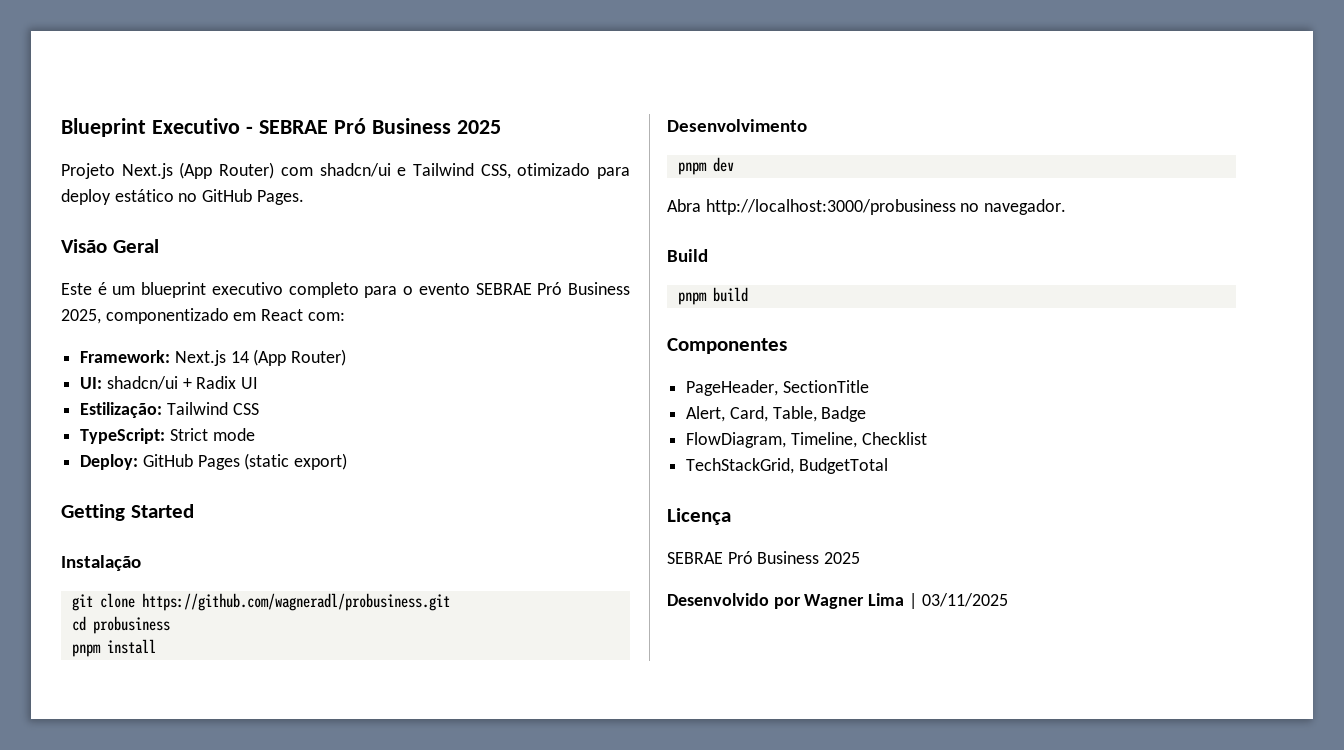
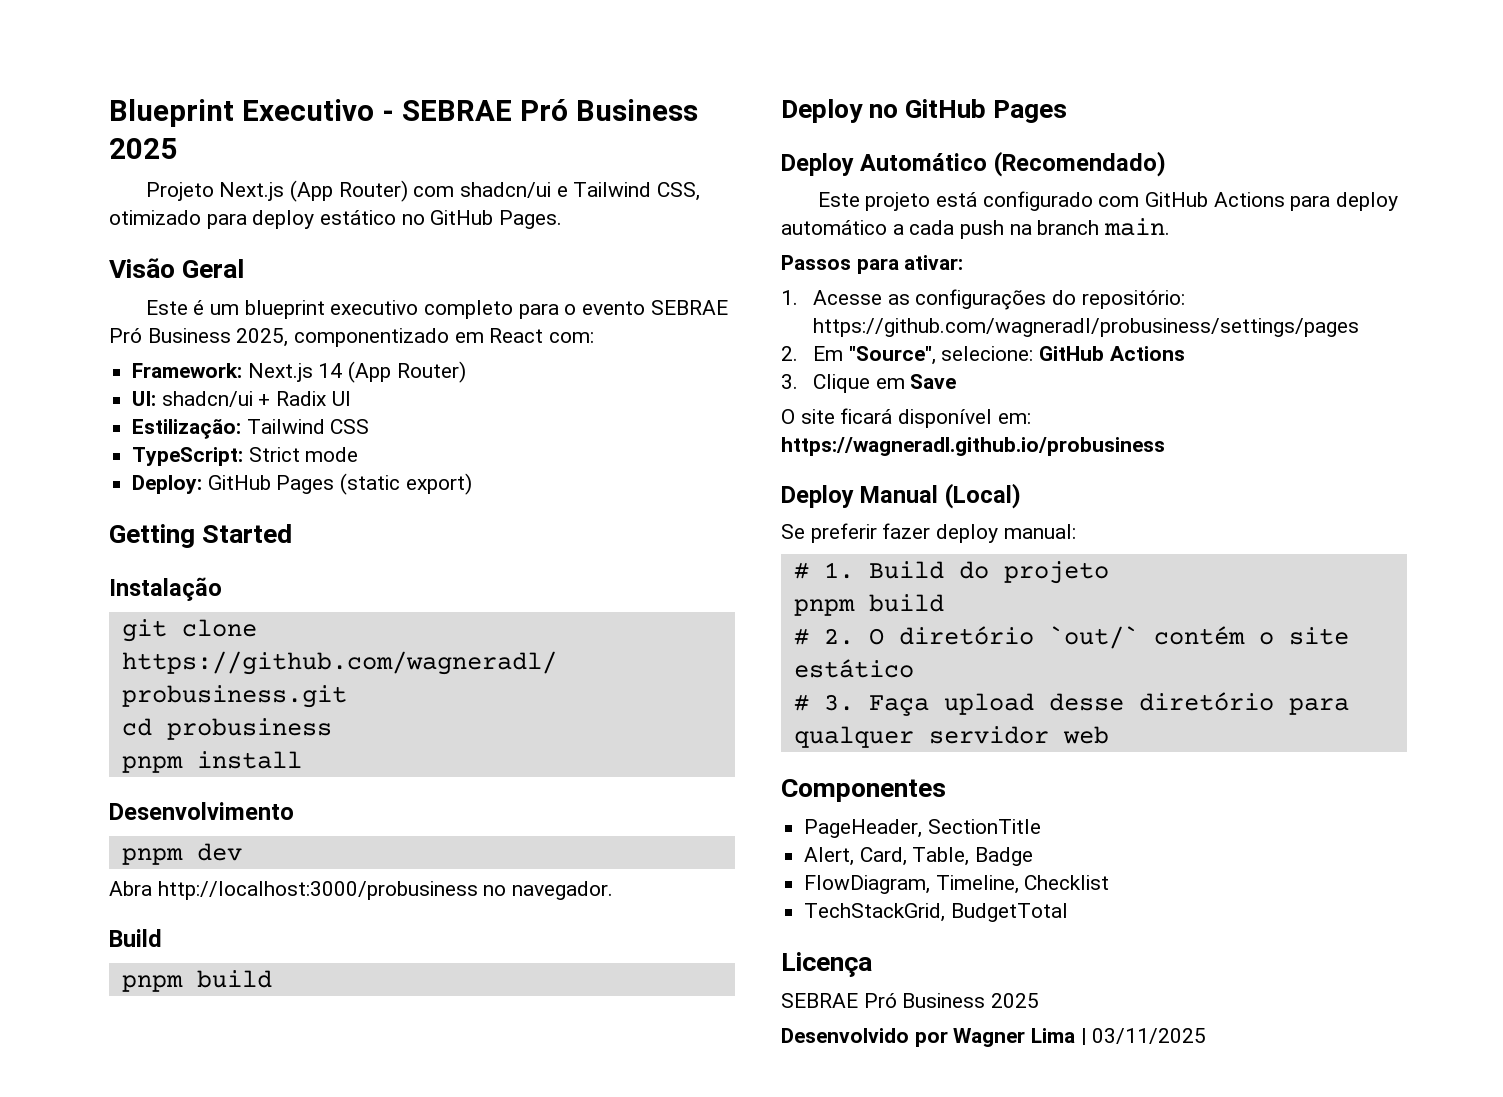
+ Deploy no GitHub Pages
+ Deploy Automático (Recomendado)
+ Este projeto está configurado com GitHub Actions para deploy automático a cada push na branch main.
+ Passos para ativar:
+ 1. Acesse as configurações do repositório: https://github.com/wagneradl/probusiness/settings/pages
+ 2. Em "Source", selecione: GitHub Actions
+ 3. Clique em Save
+ O site ficará disponível em: https://wagneradl.github.io/probusiness
+ Deploy Manual (Local)
+ Se preferir fazer deploy manual:
+ # 1. Build do projeto
+ pnpm build
+ # 2. O diretório `out/` contém o site estático
+ # 3. Faça upload desse diretório para qualquer servidor web

